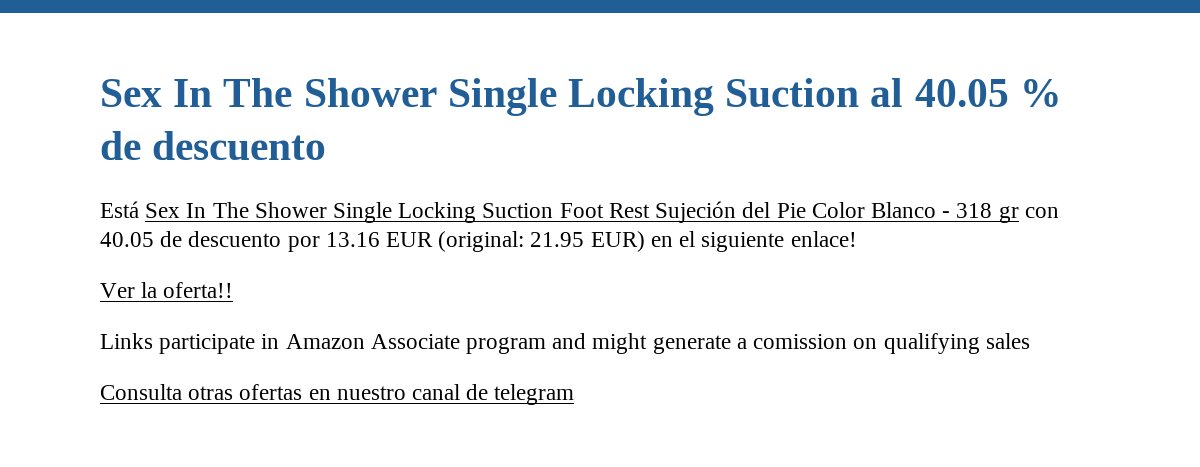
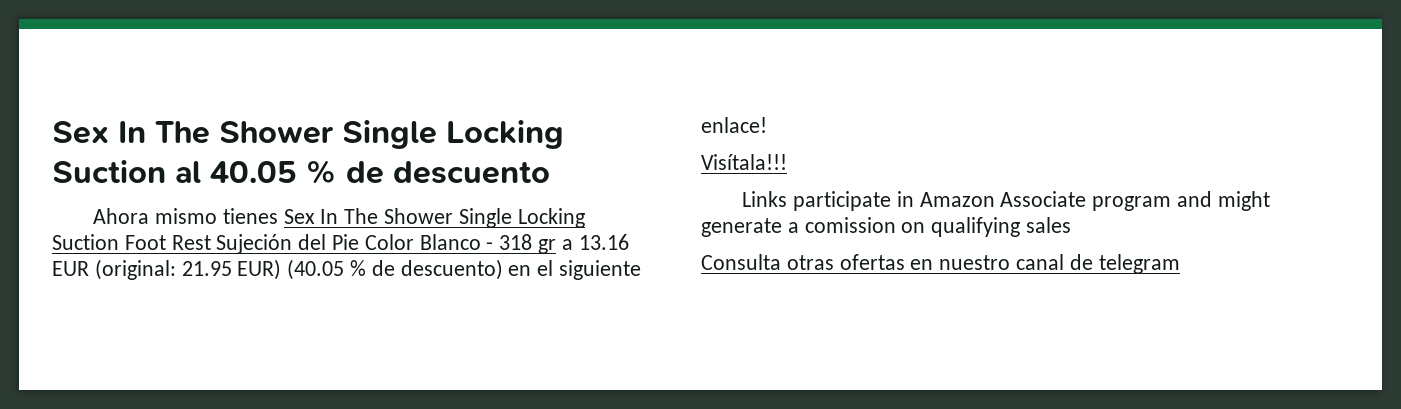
- Está Sex In The Shower Single Locking Suction Foot Rest Sujeción del Pie Color Blanco - 318 gr con 40.05 de descuento por 13.16 EUR (original: 21.95 EUR) en el siguiente enlace!
+ Ahora mismo tienes Sex In The Shower Single Locking Suction Foot Rest Sujeción del Pie Color Blanco - 318 gr a 13.16 EUR (original: 21.95 EUR) (40.05 % de descuento) en el siguiente enlace!
- Ver la oferta!!
+ Visítala!!!

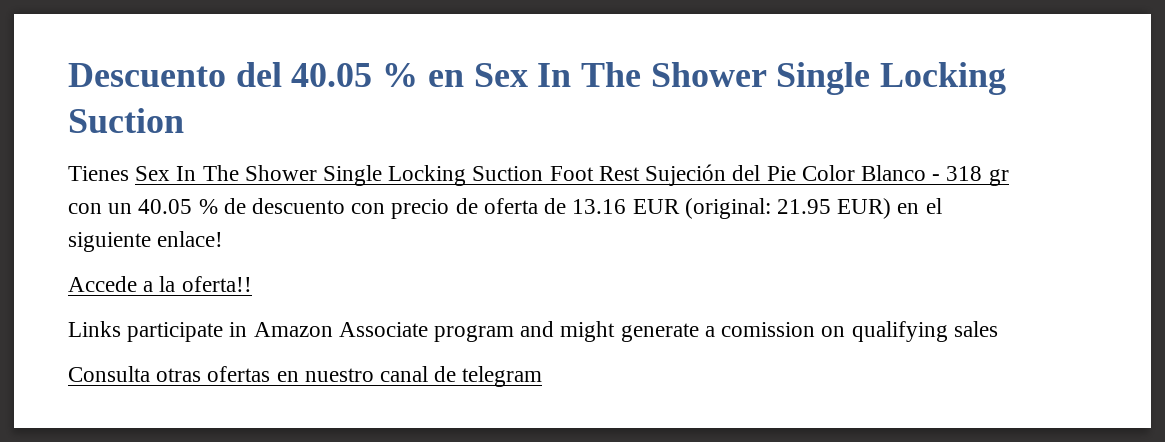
- Sex In The Shower Single Locking Suction al 40.05 % de descuento
- Ahora mismo tienes Sex In The Shower Single Locking Suction Foot Rest Sujeción del Pie Color Blanco - 318 gr a 13.16 EUR (original: 21.95 EUR) (40.05 % de descuento) en el siguiente enlace!
+ Descuento del 40.05 % en Sex In The Shower Single Locking Suction
+ Tienes Sex In The Shower Single Locking Suction Foot Rest Sujeción del Pie Color Blanco - 318 gr con un 40.05 % de descuento con precio de oferta de 13.16 EUR (original: 21.95 EUR) en el siguiente enlace!
- Visítala!!!
+ Accede a la oferta!!

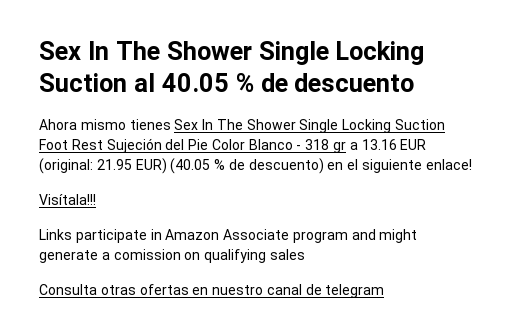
- Descuento del 40.05 % en Sex In The Shower Single Locking Suction
- Tienes Sex In The Shower Single Locking Suction Foot Rest Sujeción del Pie Color Blanco - 318 gr con un 40.05 % de descuento con precio de oferta de 13.16 EUR (original: 21.95 EUR) en el siguiente enlace!
+ Sex In The Shower Single Locking Suction al 40.05 % de descuento
+ Ahora mismo tienes Sex In The Shower Single Locking Suction Foot Rest Sujeción del Pie Color Blanco - 318 gr a 13.16 EUR (original: 21.95 EUR) (40.05 % de descuento) en el siguiente enlace!
- Accede a la oferta!!
+ Visítala!!!

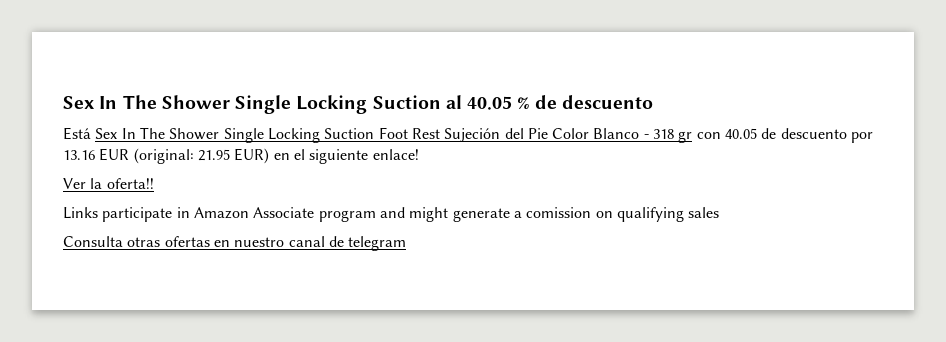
- Ahora mismo tienes Sex In The Shower Single Locking Suction Foot Rest Sujeción del Pie Color Blanco - 318 gr a 13.16 EUR (original: 21.95 EUR) (40.05 % de descuento) en el siguiente enlace!
+ Está Sex In The Shower Single Locking Suction Foot Rest Sujeción del Pie Color Blanco - 318 gr con 40.05 de descuento por 13.16 EUR (original: 21.95 EUR) en el siguiente enlace!
- Visítala!!!
+ Ver la oferta!!

